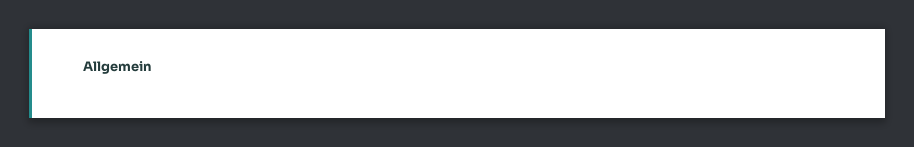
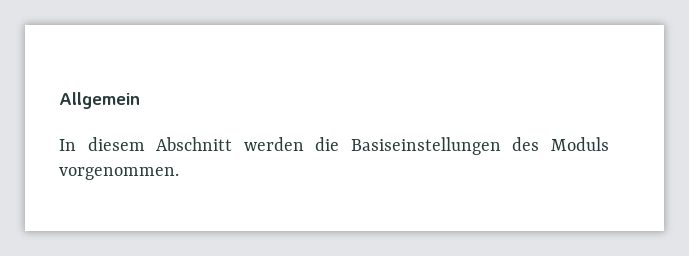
+ In diesem Abschnitt werden die Basiseinstellungen des Moduls vorgenommen.

